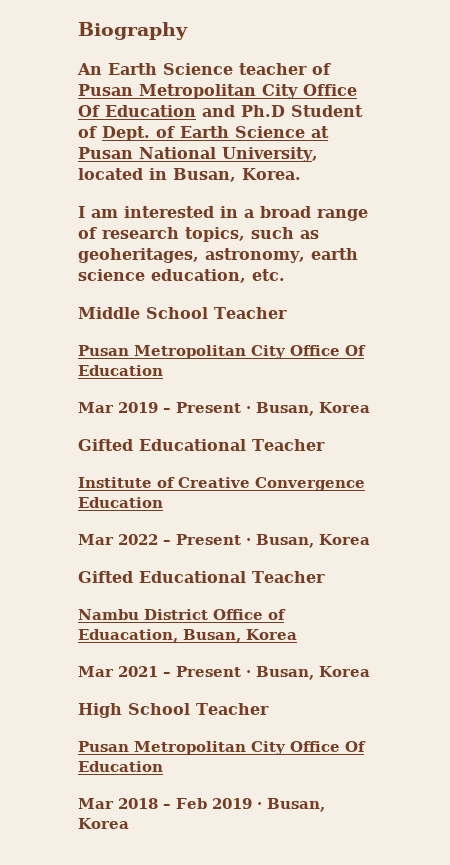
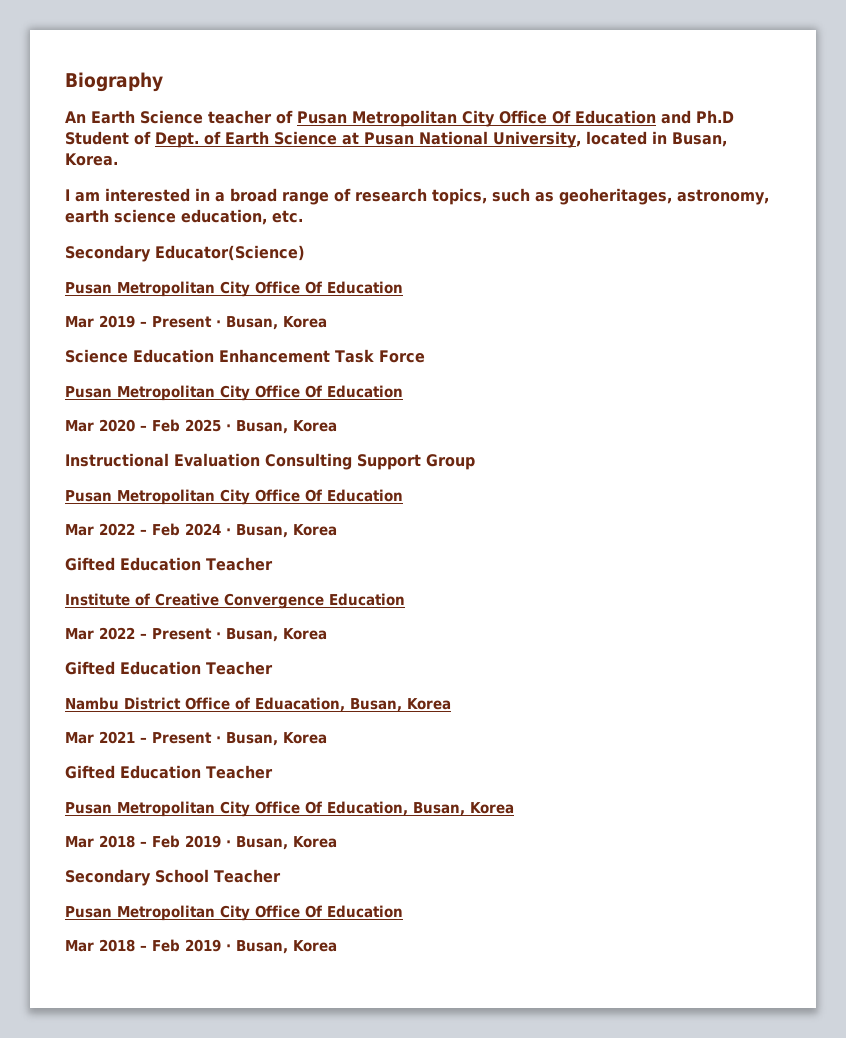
- Middle School Teacher
+ Secondary Educator(Science)
  Mar 2019 – Present · Busan, Korea
- Gifted Educational Teacher
+ Science Education Enhancement Task Force
+ Pusan Metropolitan City Office Of Education
+ Mar 2020 – Feb 2025 · Busan, Korea
+ Instructional Evaluation Consulting Support Group
+ Pusan Metropolitan City Office Of Education
+ Mar 2022 – Feb 2024 · Busan, Korea
+ Gifted Education Teacher
  Mar 2022 – Present · Busan, Korea
- Gifted Educational Teacher
+ Gifted Education Teacher
  Mar 2021 – Present · Busan, Korea
- High School Teacher
+ Gifted Education Teacher
+ Pusan Metropolitan City Office Of Education, Busan, Korea
+ Mar 2018 – Feb 2019 · Busan, Korea
+ Secondary School Teacher

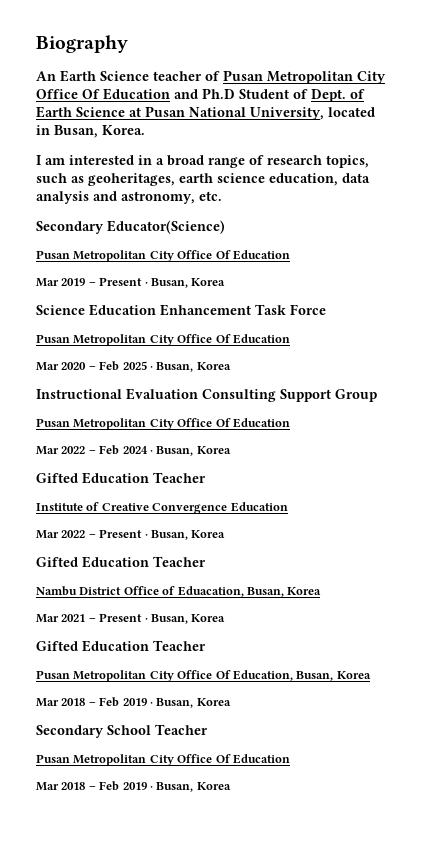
- I am interested in a broad range of research topics, such as geoheritages, astronomy, earth science education, etc.
+ I am interested in a broad range of research topics, such as geoheritages, earth science education, data analysis and astronomy, etc.

